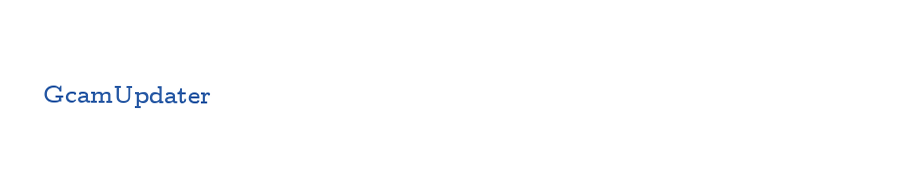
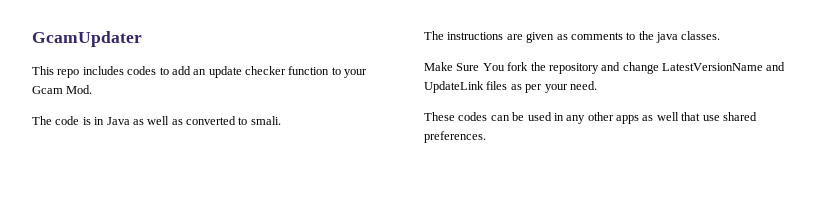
+ This repo includes codes to add an update checker function to your Gcam Mod.
+ The code is in Java as well as converted to smali.
+ The instructions are given as comments to the java classes.
+ Make Sure You fork the repository and change LatestVersionName and UpdateLink files as per your need.
+ These codes can be used in any other apps as well that use shared preferences.

